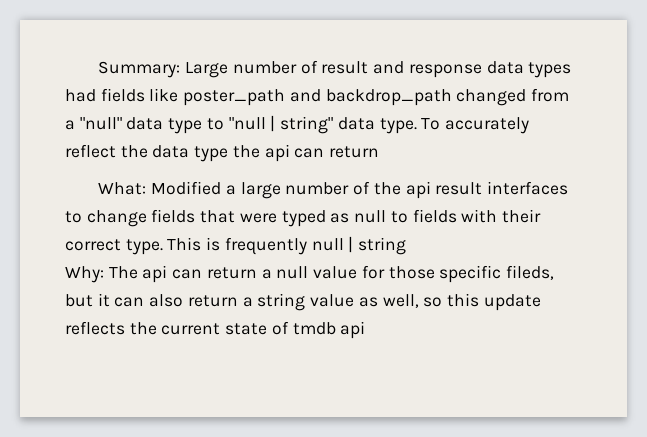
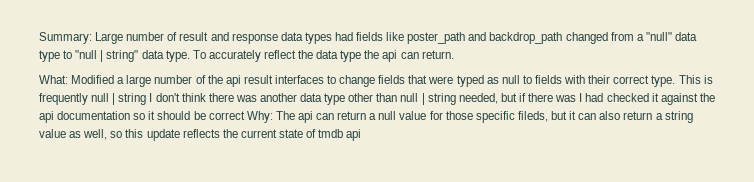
- To accurately reflect the data type the api can return
+ To accurately reflect the data type the api can return.
- This is frequently null | string
- Why: The api can return a null value for those specific fileds, but it can also return a string value as well, so this update reflects the current state of tmdb api
+ This is frequently null | string I don't think there was another data type other than null | string needed, but if there was I had checked it against the api documentation so it should be correct Why: The api can return a null value for those specific fileds, but it can also return a string value as well, so this update reflects the current state of tmdb api

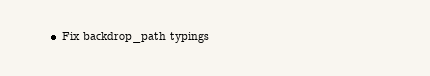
- Summary: Large number of result and response data types had fields like poster_path and backdrop_path changed from a "null" data type to "null | string" data type. To accurately reflect the data type the api can return.
- What: Modified a large number of the api result interfaces to change fields that were typed as null to fields with their correct type. This is frequently null | string I don't think there was another data type other than null | string needed, but if there was I had checked it against the api documentation so it should be correct Why: The api can return a null value for those specific fileds, but it can also return a string value as well, so this update reflects the current state of tmdb api
+ Fix backdrop_path typings

